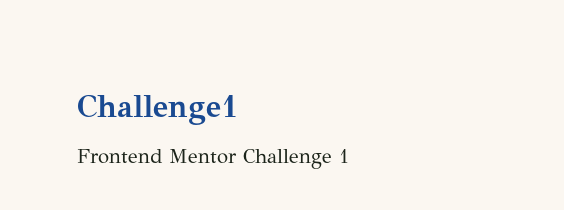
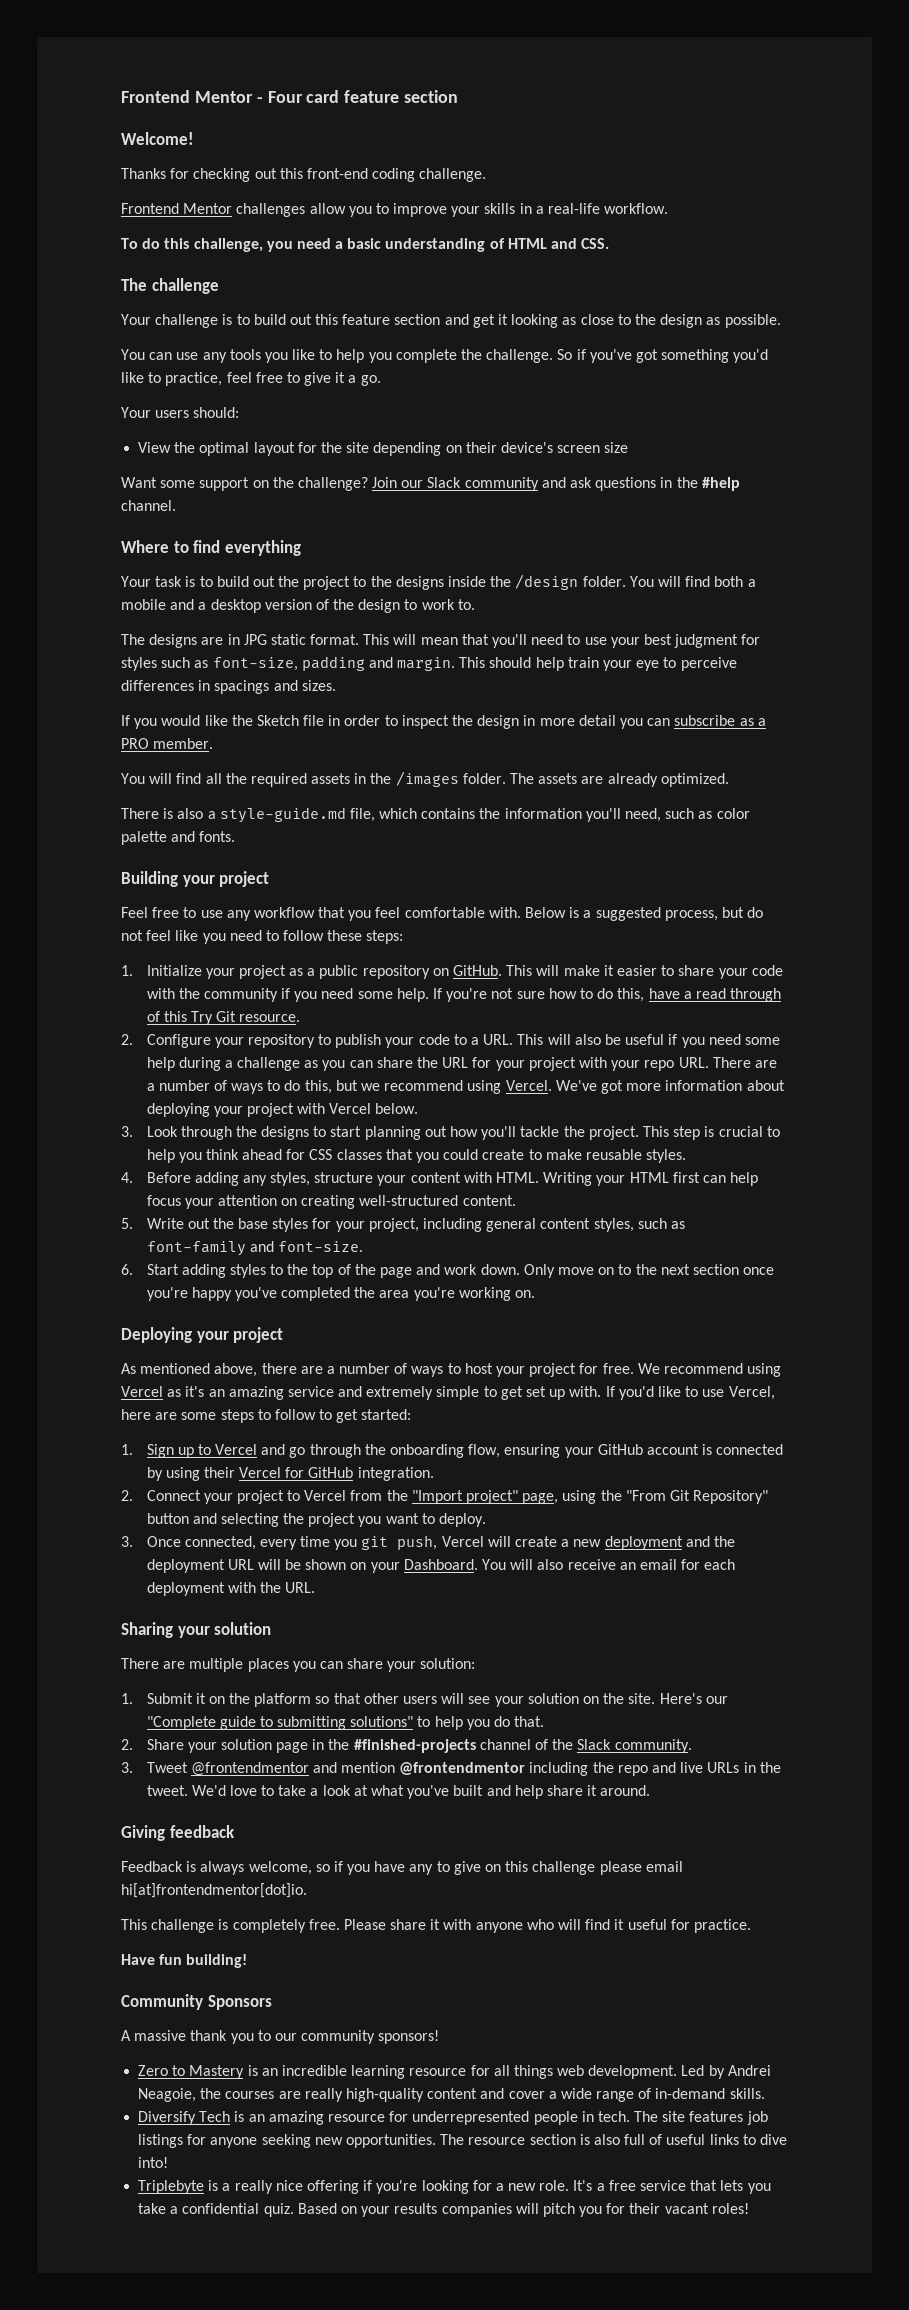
- Challenge1
- Frontend Mentor Challenge 1
+ Frontend Mentor - Four card feature section
+ Welcome!
+ Thanks for checking out this front-end coding challenge.
+ Frontend Mentor challenges allow you to improve your skills in a real-life workflow.
+ To do this challenge, you need a basic understanding of HTML and CSS.
+ The challenge
+ Your challenge is to build out this feature section and get it looking as close to the design as possible.
+ You can use any tools you like to help you complete the challenge. So if you've got something you'd like to practice, feel free to give it a go.
+ Your users should:
+ View the optimal layout for the site depending on their device's screen size
+ Want some support on the challenge? Join our Slack community and ask questions in the #help channel.
+ Where to find everything
+ Your task is to build out the project to the designs inside the /design folder. You will find both a mobile and a desktop version of the design to work to.
+ The designs are in JPG static format. This will mean that you'll need to use your best judgment for styles such as font-size, padding and margin. This should help train your eye to perceive differences in spacings and sizes.
+ If you would like the Sketch file in order to inspect the design in more detail you can subscribe as a PRO member.
+ You will find all the required assets in the /images folder. The assets are already optimized.
+ There is also a style-guide.md file, which contains the information you'll need, such as color palette and fonts.
+ Building your project
+ Feel free to use any workflow that you feel comfortable with. Below is a suggested process, but do not feel like you need to follow these steps:
+ 1. Initialize your project as a public repository on GitHub. This will make it easier to share your code with the community if you need some help. If you're not sure how to do this, have a read through of this Try Git resource.
+ 2. Configure your repository to publish your code to a URL. This will also be useful if you need some help during a challenge as you can share the URL for your project with your repo URL. There are a number of ways to do this, but we recommend using Vercel. We've got more information about deploying your project with Vercel below.
+ 3. Look through the designs to start planning out how you'll tackle the project. This step is crucial to help you think ahead for CSS classes that you could create to make reusable styles.
+ 4. Before adding any styles, structure your content with HTML. Writing your HTML first can help focus your attention on creating well-structured content.
+ 5. Write out the base styles for your project, including general content styles, such as font-family and font-size.
+ 6. Start adding styles to the top of the page and work down. Only move on to the next section once you're happy you've completed the area you're working on.
+ Deploying your project
+ As mentioned above, there are a number of ways to host your project for free. We recommend using Vercel as it's an amazing service and extremely simple to get set up with. If you'd like to use Vercel, here are some steps to follow to get started:
+ 1. Sign up to Vercel and go through the onboarding flow, ensuring your GitHub account is connected by using their Vercel for GitHub integration.
+ 2. Connect your project to Vercel from the "Import project" page, using the "From Git Repository" button and selecting the project you want to deploy.
+ 3. Once connected, every time you git push, Vercel will create a new deployment and the deployment URL will be shown on your Dashboard. You will also receive an email for each deployment with the URL.
+ Sharing your solution
+ There are multiple places you can share your solution:
+ 1. Submit it on the platform so that other users will see your solution on the site. Here's our "Complete guide to submitting solutions" to help you do that.
+ 2. Share your solution page in the #finished-projects channel of the Slack community.
+ 3. Tweet @frontendmentor and mention @frontendmentor including the repo and live URLs in the tweet. We'd love to take a look at what you've built and help share it around.
+ Giving feedback
+ Feedback is always welcome, so if you have any to give on this challenge please email hi[at]frontendmentor[dot]io.
+ This challenge is completely free. Please share it with anyone who will find it useful for practice.
+ Have fun building!
+ Community Sponsors
+ A massive thank you to our community sponsors!
+ Zero to Mastery is an incredible learning resource for all things web development. Led by Andrei Neagoie, the courses are really high-quality content and cover a wide range of in-demand skills.
+ Diversify Tech is an amazing resource for underrepresented people in tech. The site features job listings for anyone seeking new opportunities. The resource section is also full of useful links to dive into!
+ Triplebyte is a really nice offering if you're looking for a new role. It's a free service that lets you take a confidential quiz. Based on your results companies will pitch you for their vacant roles!

